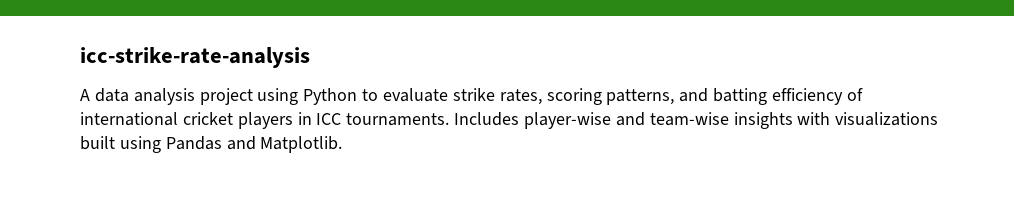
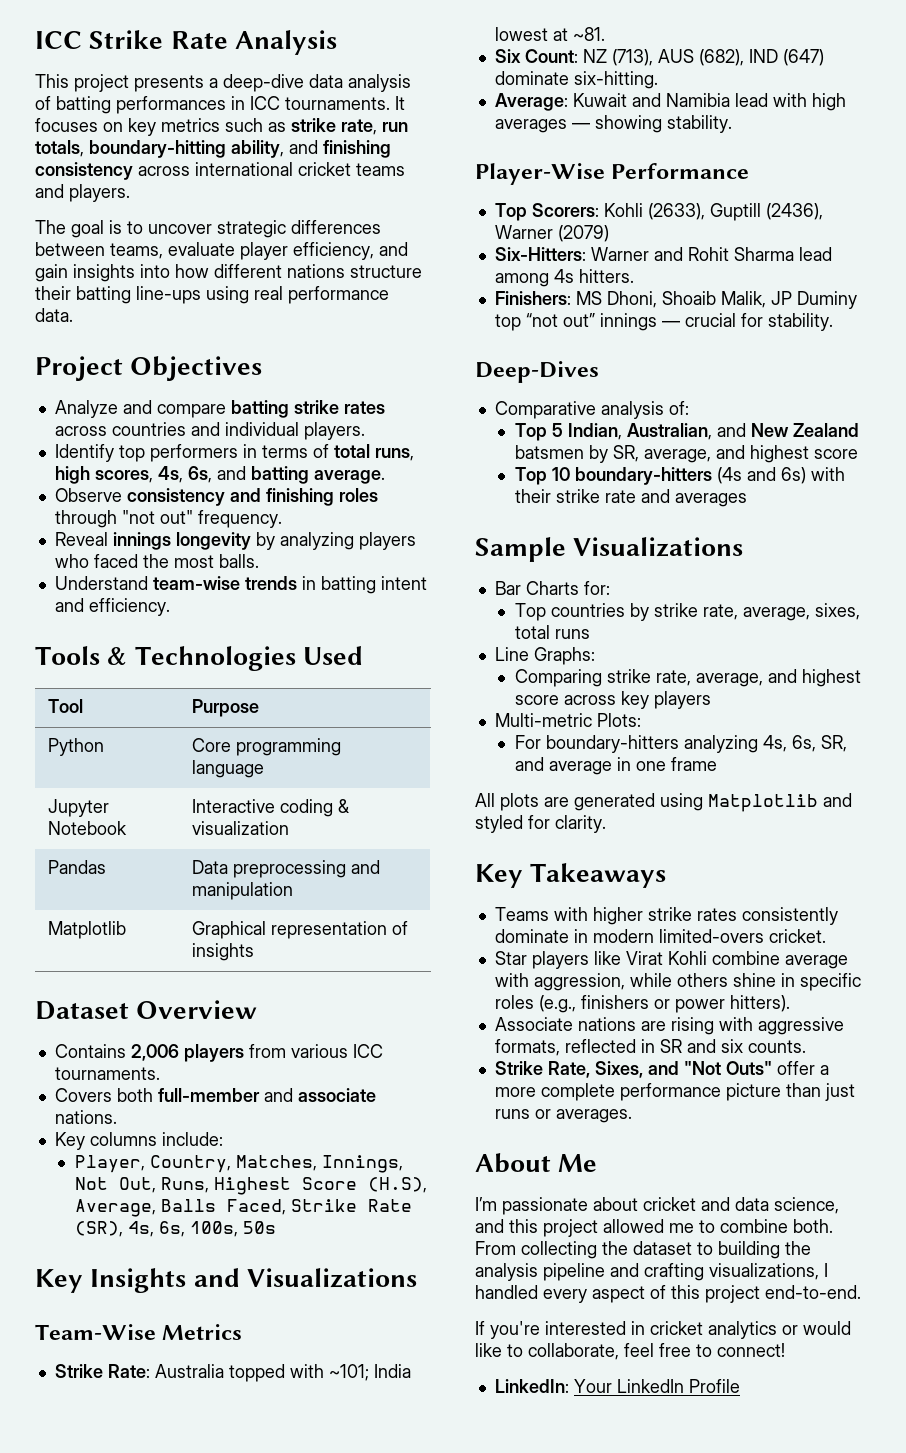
- icc-strike-rate-analysis
- A data analysis project using Python to evaluate strike rates, scoring patterns, and batting efficiency of international cricket players in ICC tournaments. Includes player-wise and team-wise insights with visualizations built using Pandas and Matplotlib.
+ ICC Strike Rate Analysis
+ This project presents a deep-dive data analysis of batting performances in ICC tournaments. It focuses on key metrics such as strike rate, run totals, boundary-hitting ability, and finishing consistency across international cricket teams and players.
+ The goal is to uncover strategic differences between teams, evaluate player efficiency, and gain insights into how different nations structure their batting line-ups using real performance data.
+ Project Objectives
+ Analyze and compare batting strike rates across countries and individual players.
+ Identify top performers in terms of total runs, high scores, 4s, 6s, and batting average.
+ Observe consistency and finishing roles through "not out" frequency.
+ Reveal innings longevity by analyzing players who faced the most balls.
+ Understand team-wise trends in batting intent and efficiency.
+ Tools & Technologies Used
+ Tool | Purpose
+ Python | Core programming language
+ Jupyter Notebook | Interactive coding & visualization
+ Pandas | Data preprocessing and manipulation
+ Matplotlib | Graphical representation of insights
+ Dataset Overview
+ Contains 2,006 players from various ICC tournaments.
+ Covers both full-member and associate nations.
+ Key columns include:
+ Player, Country, Matches, Innings, Not Out, Runs, Highest Score (H.S), Average, Balls Faced, Strike Rate (SR), 4s, 6s, 100s, 50s
+ Key Insights and Visualizations
+ Team-Wise Metrics
+ Strike Rate: Australia topped with ~101; India lowest at ~81.
+ Six Count: NZ (713), AUS (682), IND (647) dominate six-hitting.
+ Average: Kuwait and Namibia lead with high averages — showing stability.
+ Player-Wise Performance
+ Top Scorers: Kohli (2633), Guptill (2436), Warner (2079)
+ Six-Hitters: Warner and Rohit Sharma lead among 4s hitters.
+ Finishers: MS Dhoni, Shoaib Malik, JP Duminy top “not out” innings — crucial for stability.
+ Deep-Dives
+ Comparative analysis of:
+ Top 5 Indian, Australian, and New Zealand batsmen by SR, average, and highest score
+ Top 10 boundary-hitters (4s and 6s) with their strike rate and averages
+ Sample Visualizations
+ Bar Charts for:
+ Top countries by strike rate, average, sixes, total runs
+ Line Graphs:
+ Comparing strike rate, average, and highest score across key players
+ Multi-metric Plots:
+ For boundary-hitters analyzing 4s, 6s, SR, and average in one frame
+ All plots are generated using Matplotlib and styled for clarity.
+ Key Takeaways
+ Teams with higher strike rates consistently dominate in modern limited-overs cricket.
+ Star players like Virat Kohli combine average with aggression, while others shine in specific roles (e.g., finishers or power hitters).
+ Associate nations are rising with aggressive formats, reflected in SR and six counts.
+ Strike Rate, Sixes, and "Not Outs" offer a more complete performance picture than just runs or averages.
+ About Me
+ I’m passionate about cricket and data science, and this project allowed me to combine both. From collecting the dataset to building the analysis pipeline and crafting visualizations, I handled every aspect of this project end-to-end.
+ If you're interested in cricket analytics or would like to collaborate, feel free to connect!
+ LinkedIn: Your LinkedIn Profile

